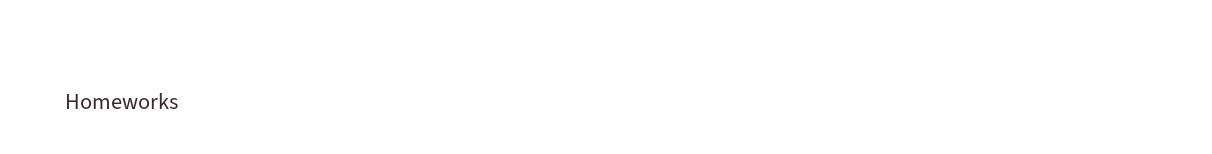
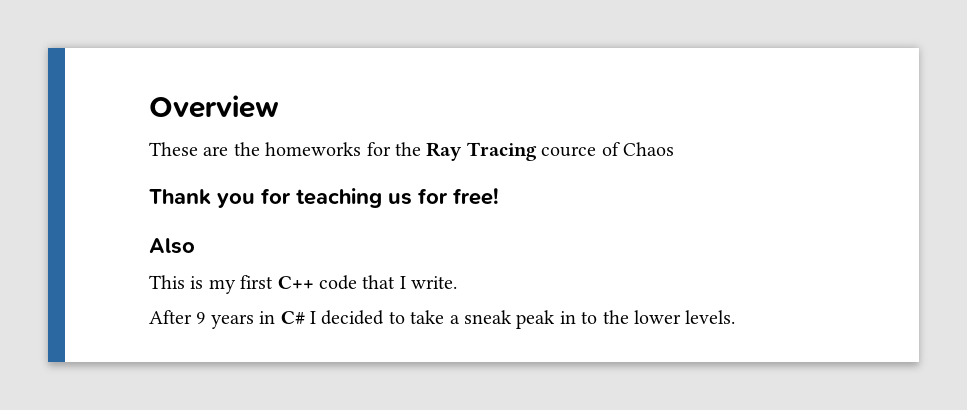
- Homeworks
+ Overview
+ These are the homeworks for the Ray Tracing cource of Chaos
+ Thank you for teaching us for free!
+ Also
+ This is my first C++ code that I write.
+ After 9 years in C# I decided to take a sneak peak in to the lower levels.

